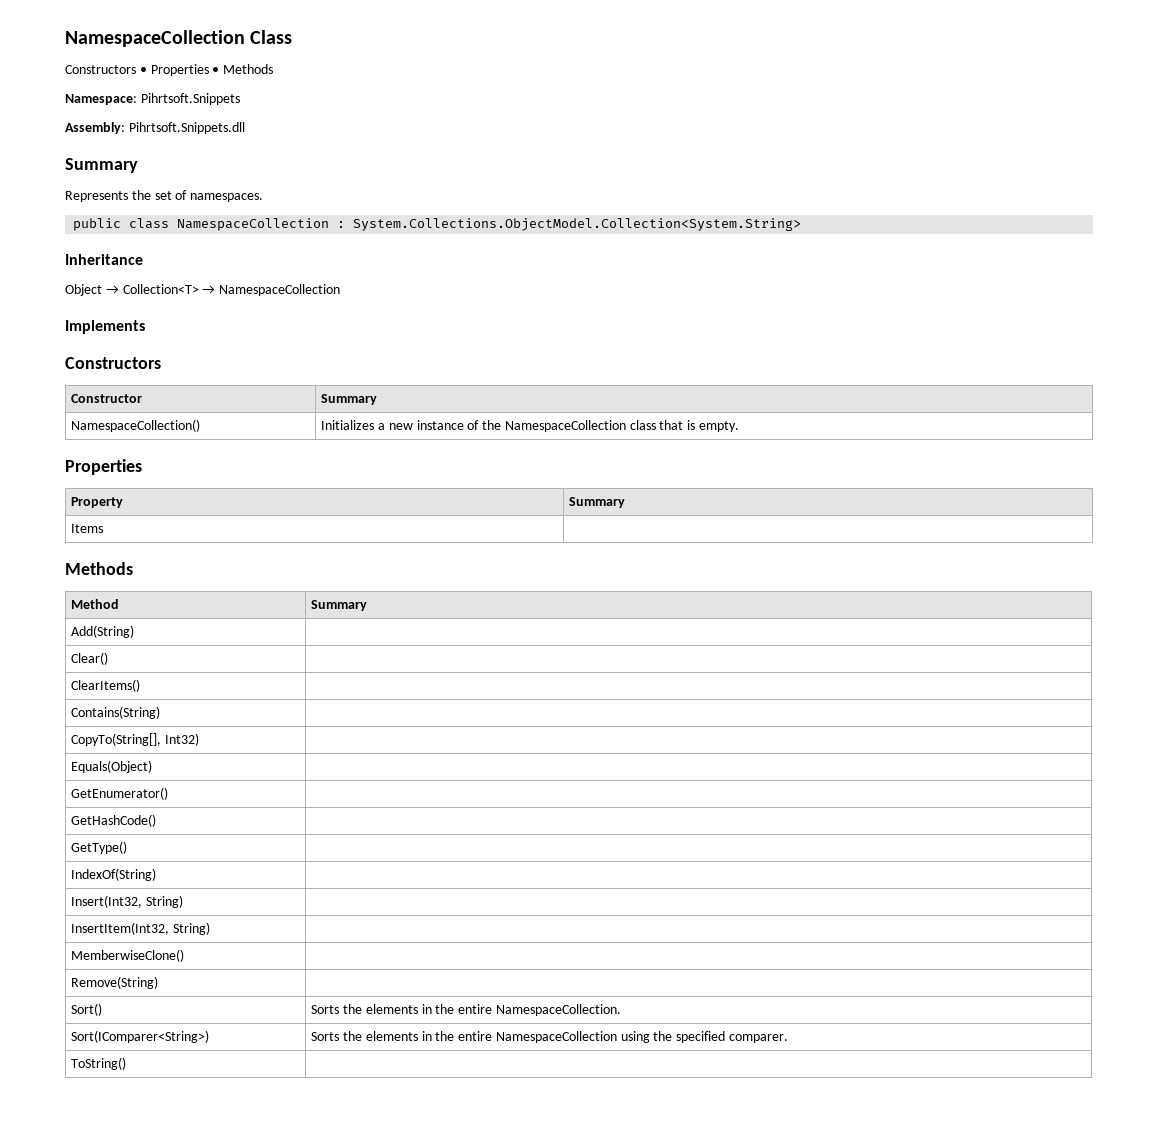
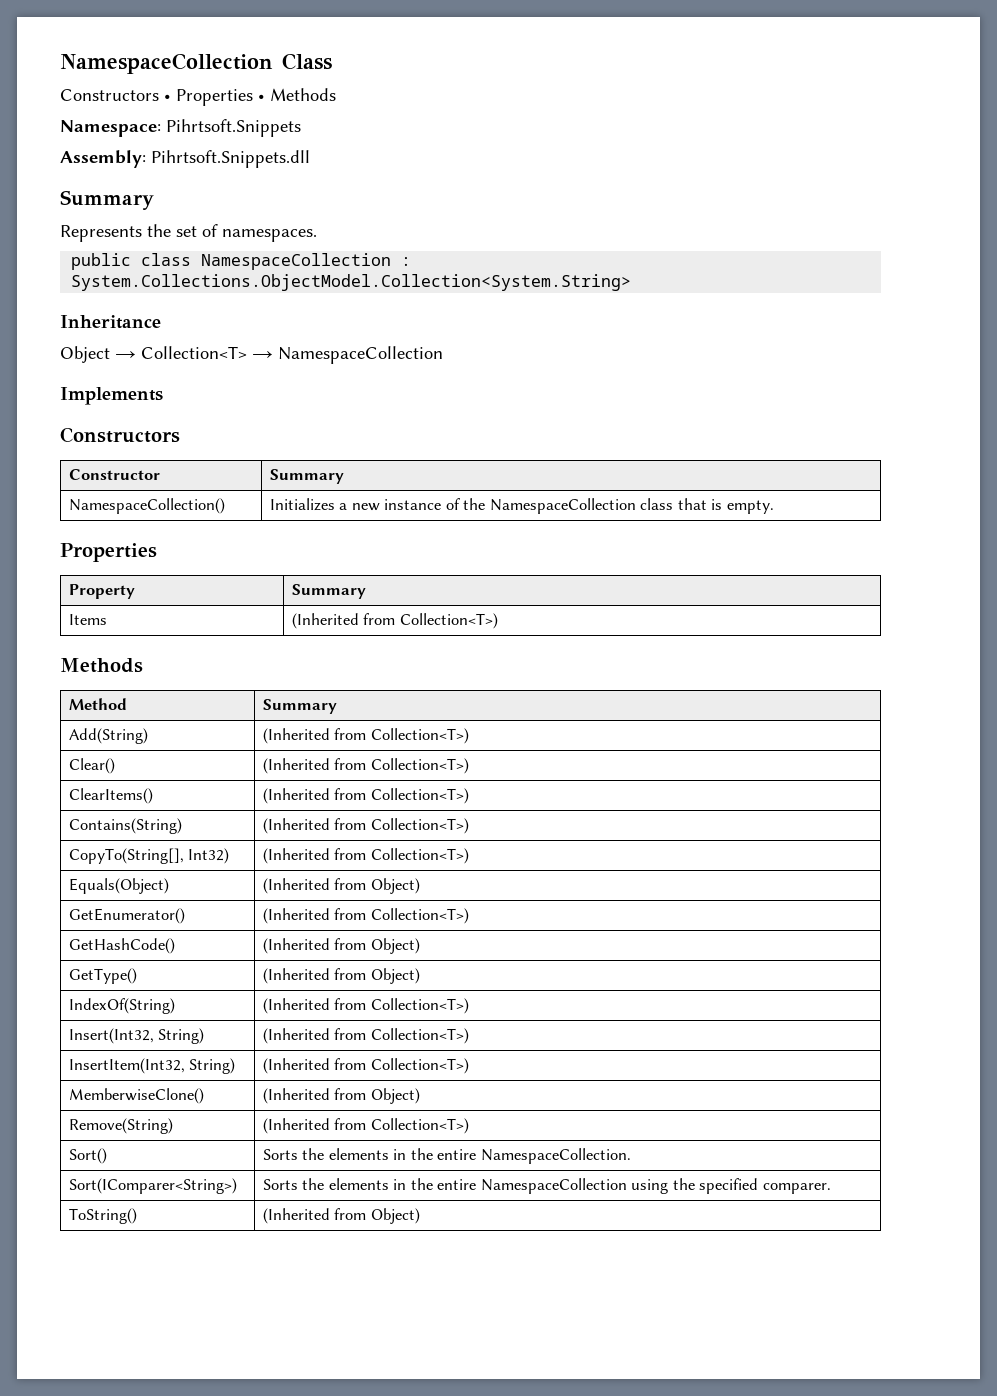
- Items |
+ Items | (Inherited from Collection<T>)
- Add(String) |
- Clear() |
- ClearItems() |
- Contains(String) |
- CopyTo(String[], Int32) |
- Equals(Object) |
- GetEnumerator() |
- GetHashCode() |
- GetType() |
- IndexOf(String) |
+ Add(String) | (Inherited from Collection<T>)
+ Clear() | (Inherited from Collection<T>)
+ ClearItems() | (Inherited from Collection<T>)
+ Contains(String) | (Inherited from Collection<T>)
+ CopyTo(String[], Int32) | (Inherited from Collection<T>)
+ Equals(Object) | (Inherited from Object)
+ GetEnumerator() | (Inherited from Collection<T>)
+ GetHashCode() | (Inherited from Object)
+ GetType() | (Inherited from Object)
+ IndexOf(String) | (Inherited from Collection<T>)
- Insert(Int32, String) |
+ Insert(Int32, String) | (Inherited from Collection<T>)
- InsertItem(Int32, String) |
- MemberwiseClone() |
- Remove(String) |
+ InsertItem(Int32, String) | (Inherited from Collection<T>)
+ MemberwiseClone() | (Inherited from Object)
+ Remove(String) | (Inherited from Collection<T>)
- ToString() |
+ ToString() | (Inherited from Object)

